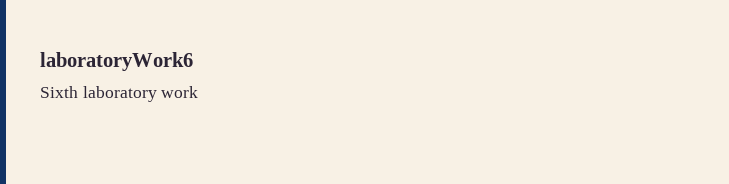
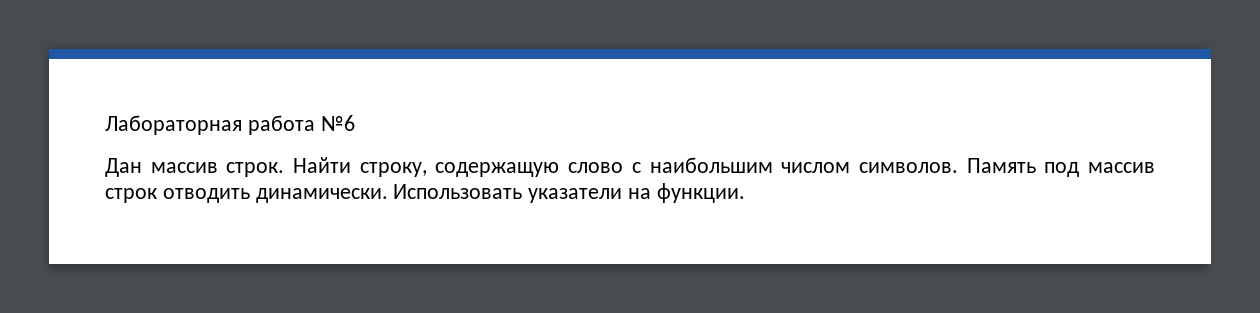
- laboratoryWork6
- Sixth laboratory work
+ Лабораторная работа №6
+ Дан массив строк. Найти строку, содержащую слово с наибольшим числом символов. Память под массив строк отводить динамически. Использовать указатели на функции.

